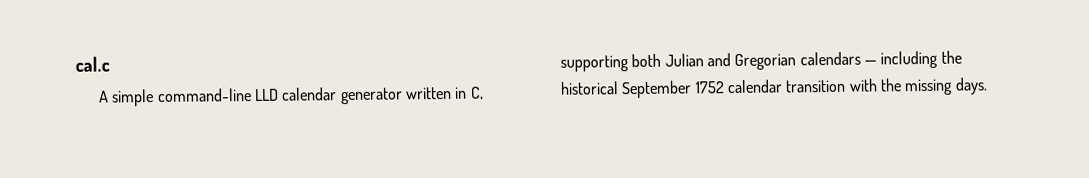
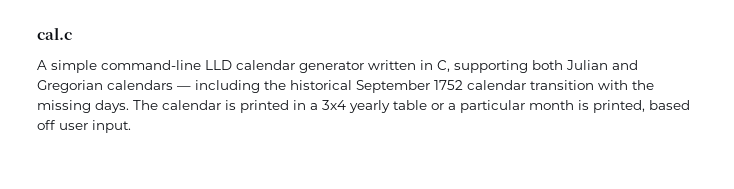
+ The calendar is printed in a 3x4 yearly table or a particular month is printed, based off user input.

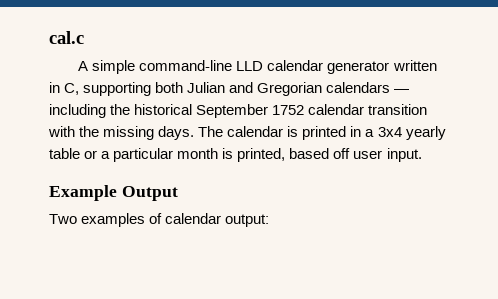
+ Example Output
+ Two examples of calendar output:

